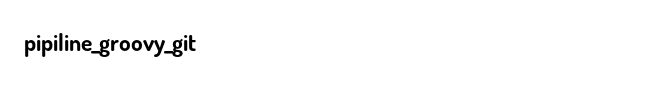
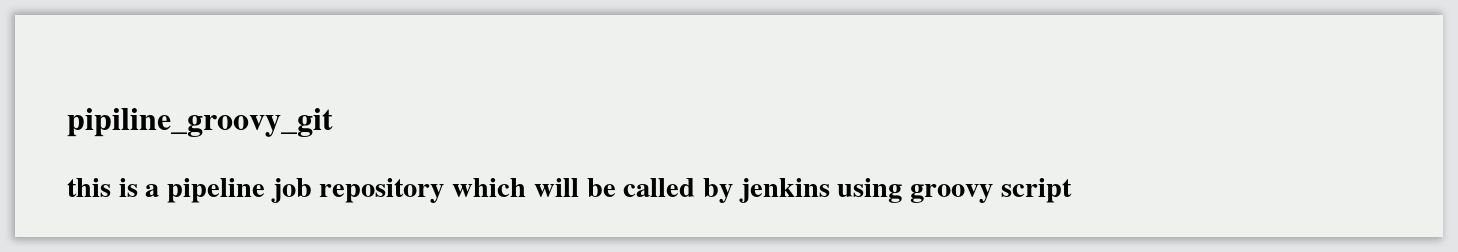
+ this is a pipeline job repository which will be called by jenkins using groovy script

